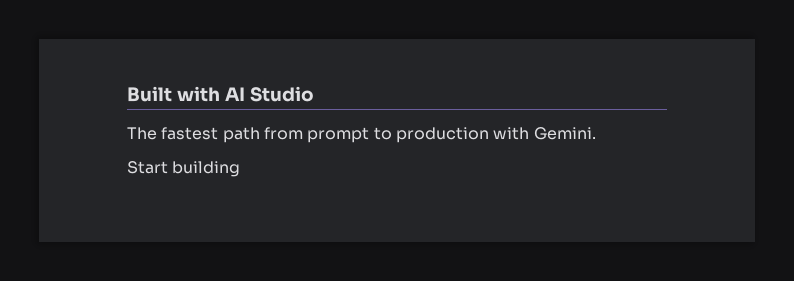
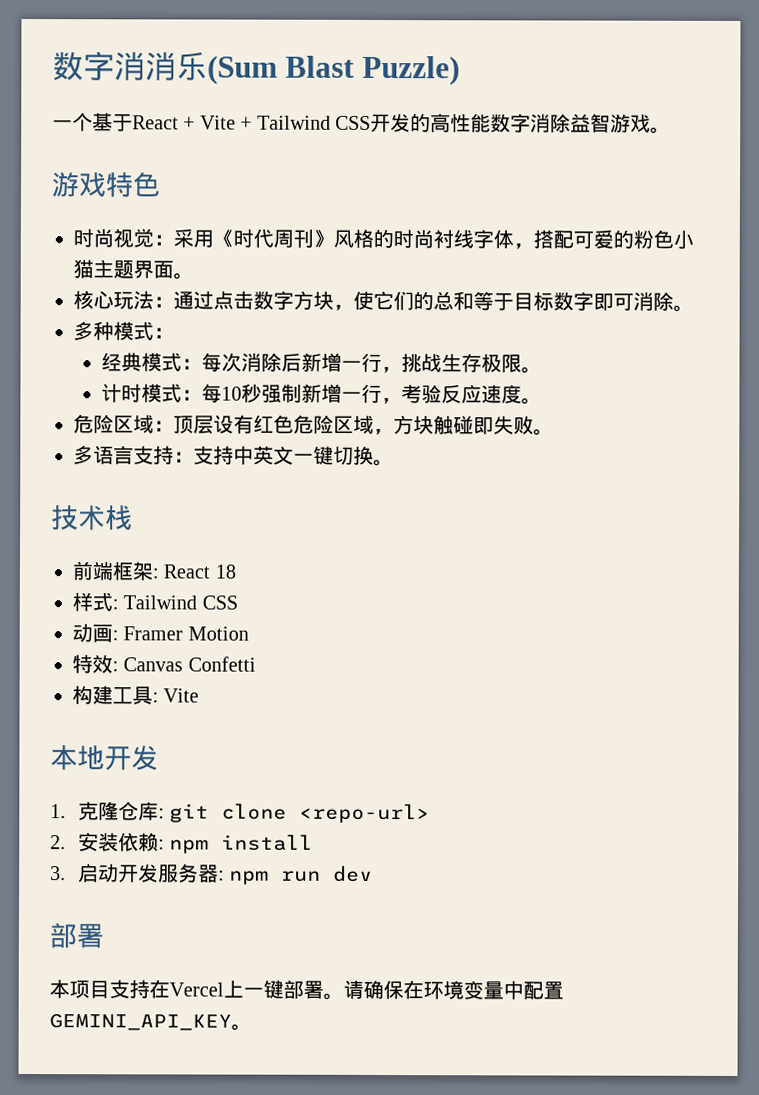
- Built with AI Studio
- The fastest path from prompt to production with Gemini.
- Start building
+ 数字消消乐(Sum Blast Puzzle)
+ 一个基于React + Vite + Tailwind CSS开发的高性能数字消除益智游戏。
+ 游戏特色
+ 时尚视觉：采用《时代周刊》风格的时尚衬线字体，搭配可爱的粉色小猫主题界面。
+ 核心玩法：通过点击数字方块，使它们的总和等于目标数字即可消除。
+ 多种模式：
+ 经典模式：每次消除后新增一行，挑战生存极限。
+ 计时模式：每10秒强制新增一行，考验反应速度。
+ 危险区域：顶层设有红色危险区域，方块触碰即失败。
+ 多语言支持：支持中英文一键切换。
+ 技术栈
+ 前端框架: React 18
+ 样式: Tailwind CSS
+ 动画: Framer Motion
+ 特效: Canvas Confetti
+ 构建工具: Vite
+ 本地开发
+ 1.克隆仓库: git clone <repo-url>
+ 2.安装依赖: npm install
+ 3.启动开发服务器: npm run dev
+ 部署
+ 本项目支持在Vercel上一键部署。请确保在环境变量中配置GEMINI_API_KEY。

